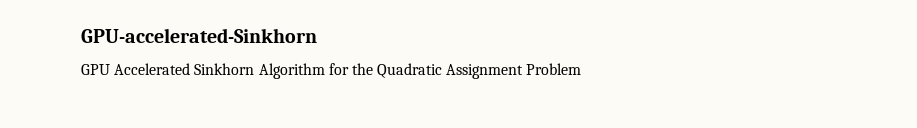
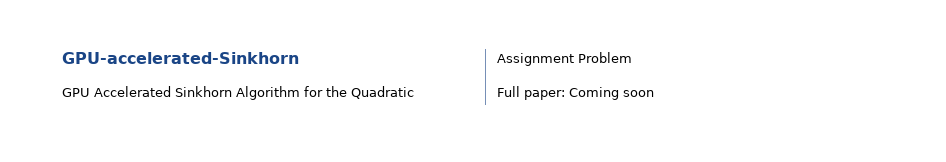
+ Full paper: Coming soon

